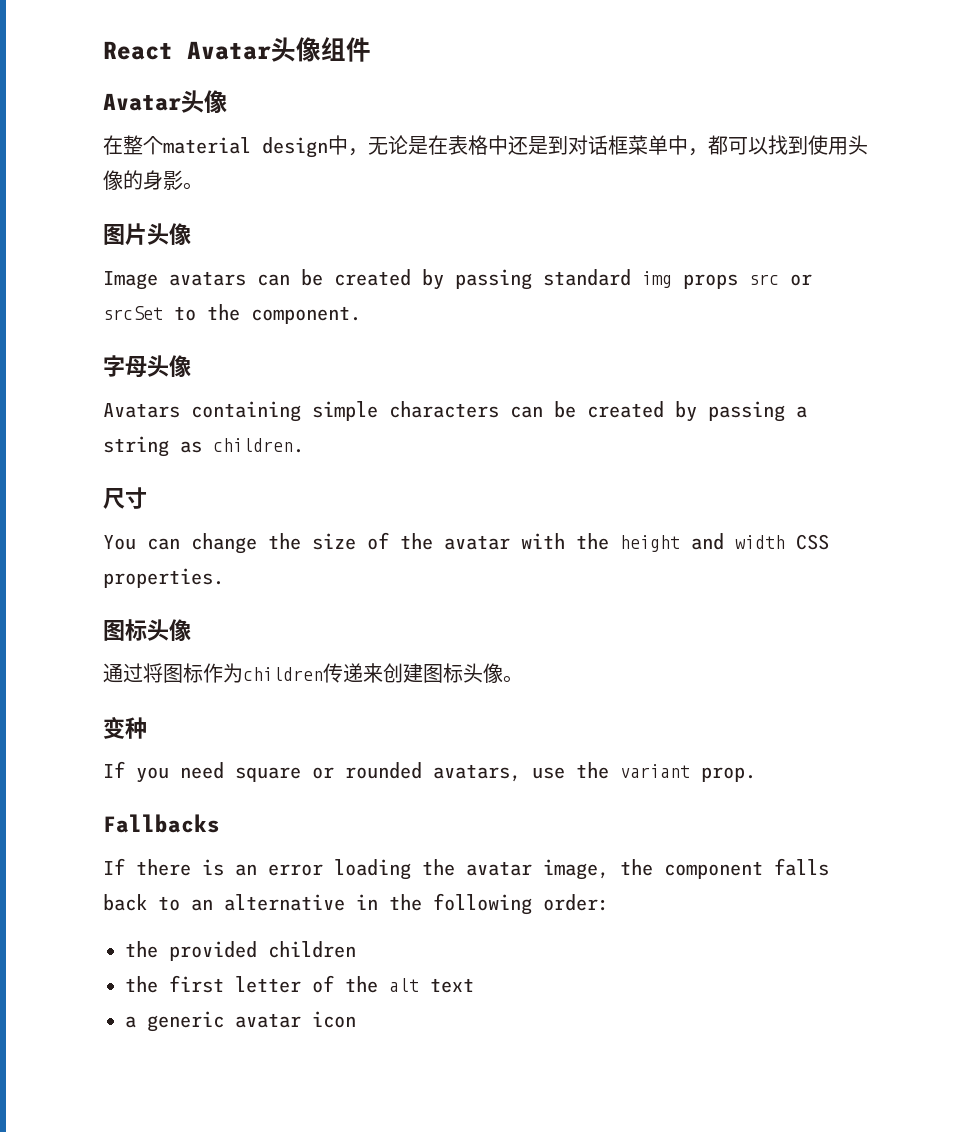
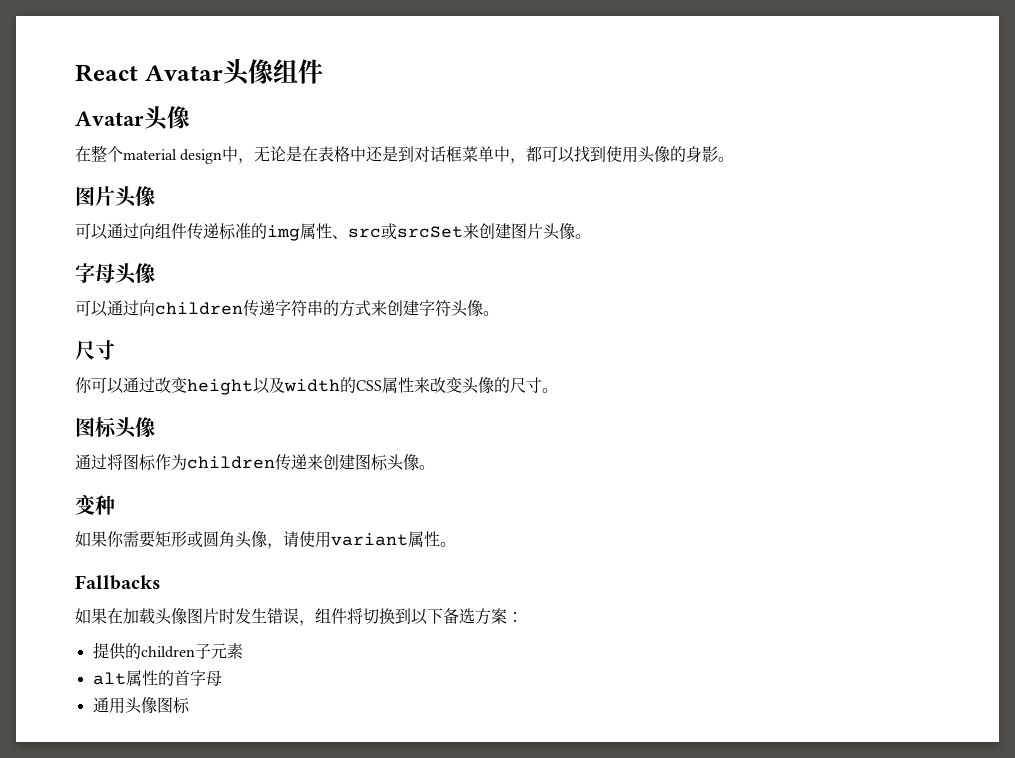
- Image avatars can be created by passing standard img props src or srcSet to the component.
+ 可以通过向组件传递标准的img属性、src或srcSet来创建图片头像。
  字母头像
- Avatars containing simple characters can be created by passing a string as children.
+ 可以通过向children传递字符串的方式来创建字符头像。
  尺寸
- You can change the size of the avatar with the height and width CSS properties.
+ 你可以通过改变height以及width的CSS属性来改变头像的尺寸。
- If you need square or rounded avatars, use the variant prop.
+ 如果你需要矩形或圆角头像，请使用variant属性。
  Fallbacks
- If there is an error loading the avatar image, the component falls back to an alternative in the following order:
- the provided children
- the first letter of the alt text
- a generic avatar icon
+ 如果在加载头像图片时发生错误，组件将切换到以下备选方案：
+ 提供的children子元素
+ alt属性的首字母
+ 通用头像图标

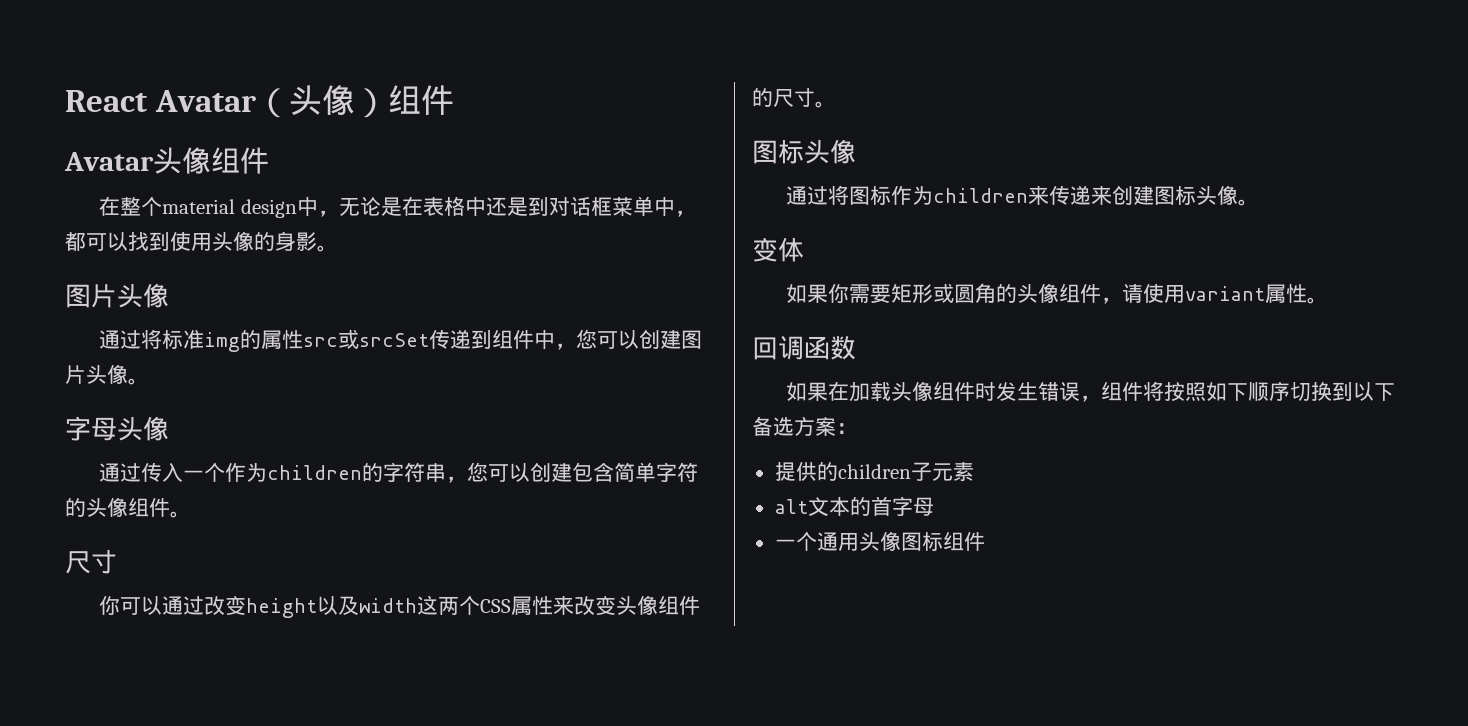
- React Avatar头像组件
- Avatar头像
+ React Avatar（头像）组件
+ Avatar头像组件
- 可以通过向组件传递标准的img属性、src或srcSet来创建图片头像。
+ 通过将标准img的属性src或srcSet传递到组件中，您可以创建图片头像。
- 可以通过向children传递字符串的方式来创建字符头像。
+ 通过传入一个作为children的字符串，您可以创建包含简单字符的头像组件。
- 你可以通过改变height以及width的CSS属性来改变头像的尺寸。
+ 你可以通过改变height以及width这两个CSS属性来改变头像组件的尺寸。
- 通过将图标作为children传递来创建图标头像。
+ 通过将图标作为children来传递来创建图标头像。
- 变种
+ 变体
- 如果你需要矩形或圆角头像，请使用variant属性。
+ 如果你需要矩形或圆角的头像组件，请使用variant属性。
- Fallbacks
+ 回调函数
- 如果在加载头像图片时发生错误，组件将切换到以下备选方案：
+ 如果在加载头像组件时发生错误，组件将按照如下顺序切换到以下备选方案：
- alt属性的首字母
+ alt文本的首字母
- 通用头像图标
+ 一个通用头像图标组件

